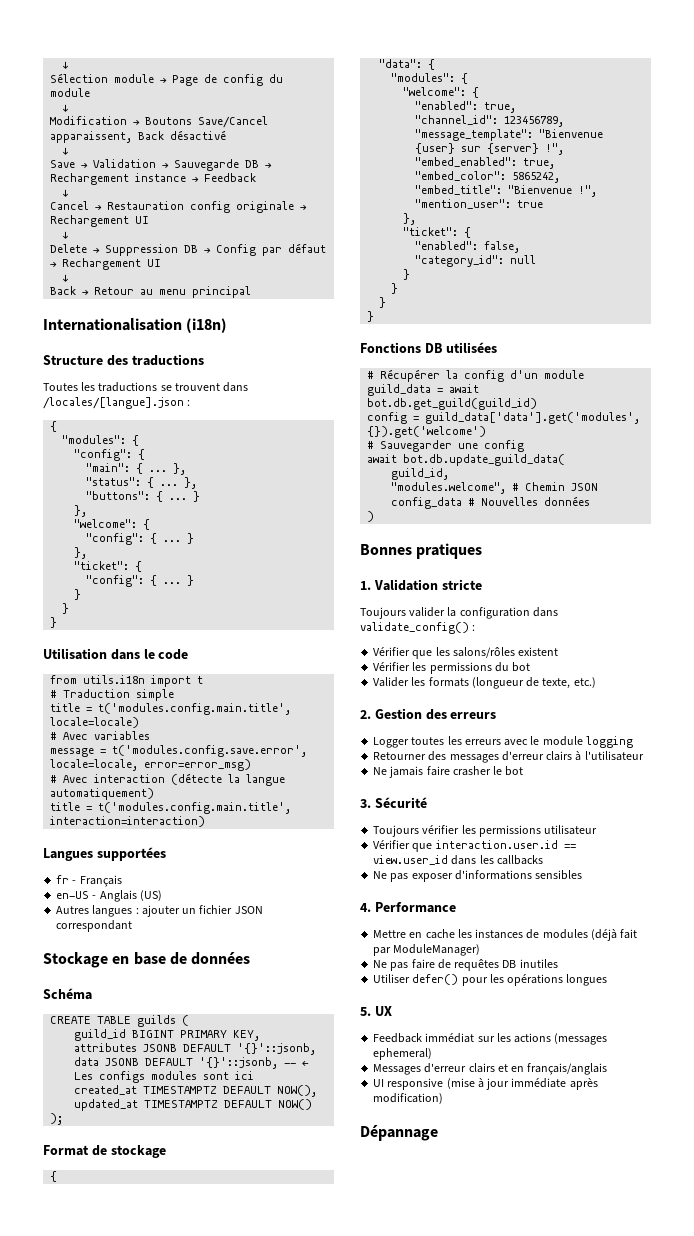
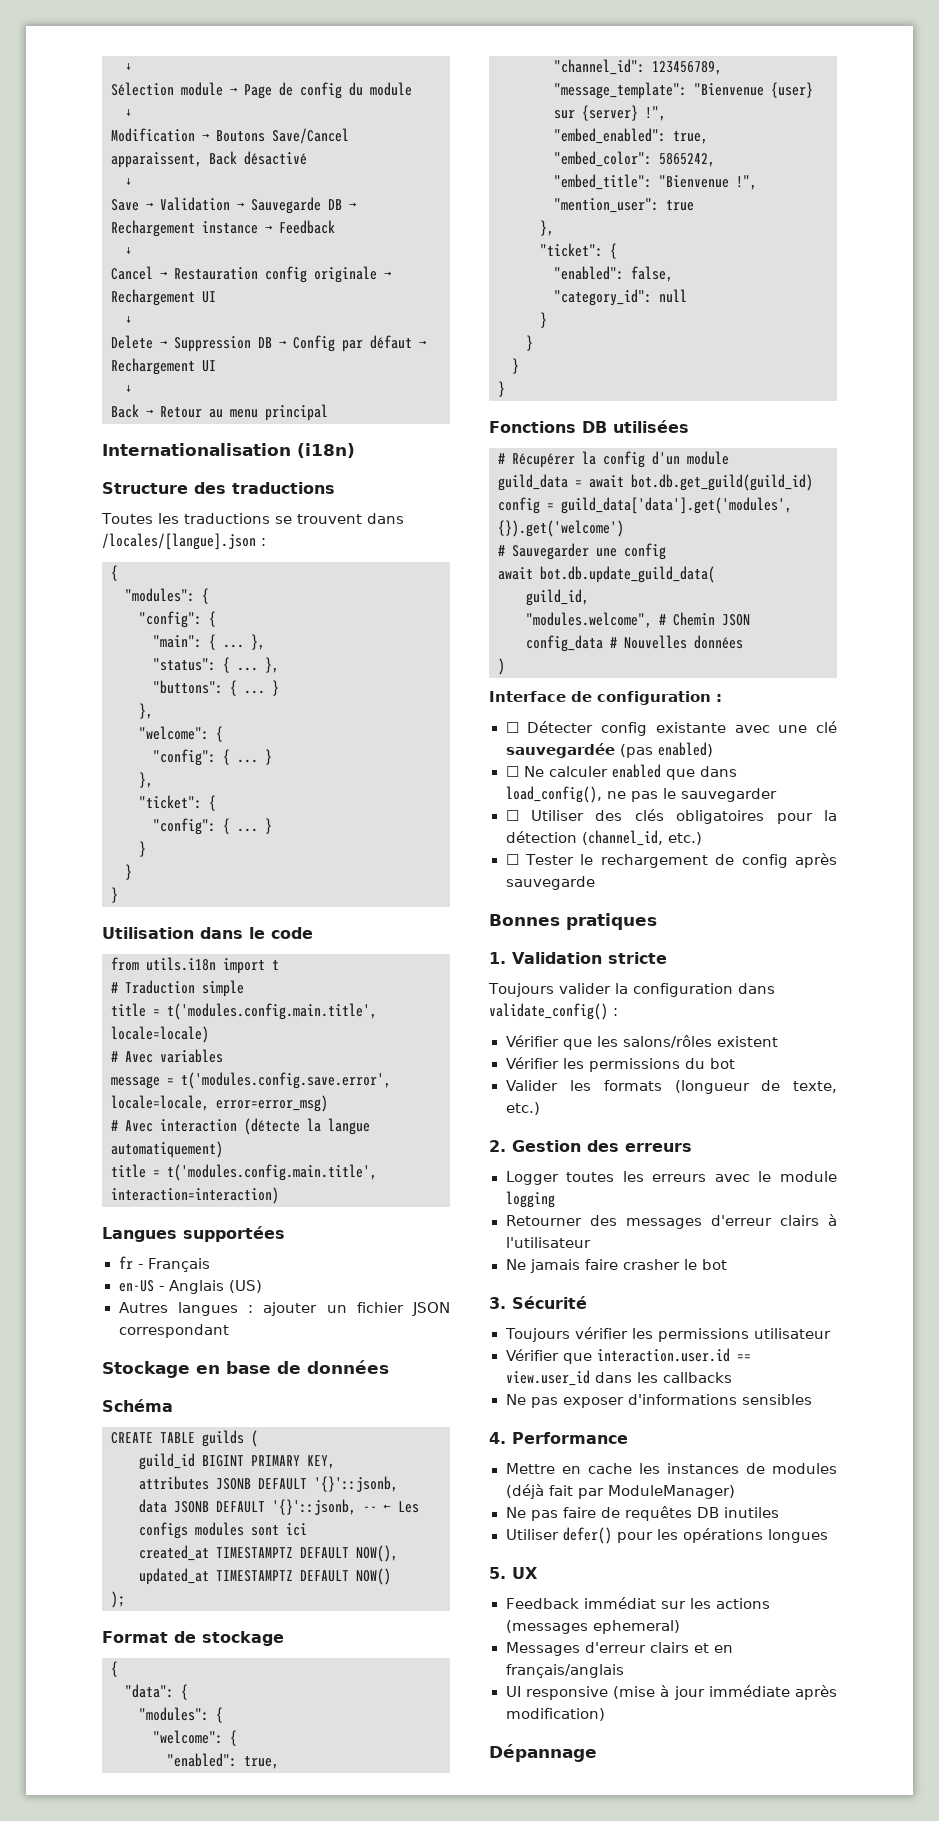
+ Interface de configuration :
+ ☐ Détecter config existante avec une clé sauvegardée (pas enabled)
+ ☐ Ne calculer enabled que dans load_config(), ne pas le sauvegarder
+ ☐ Utiliser des clés obligatoires pour la détection (channel_id, etc.)
+ ☐ Tester le rechargement de config après sauvegarde

